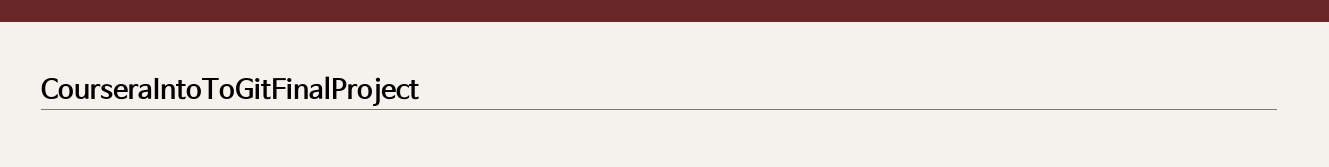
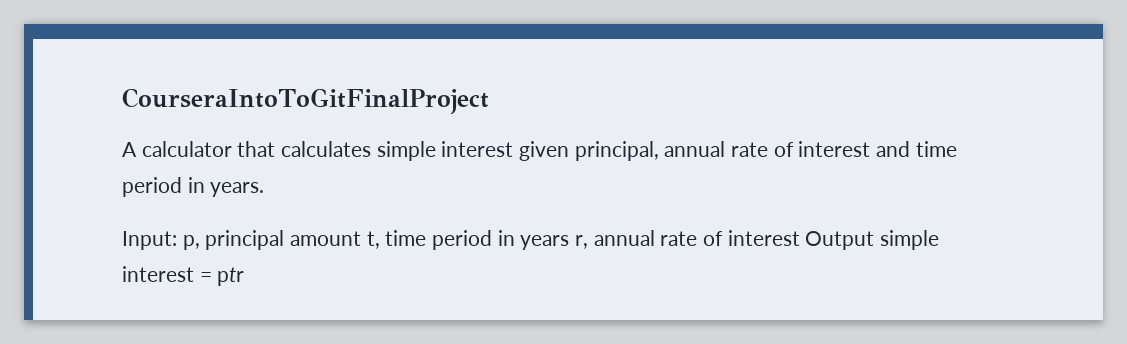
+ A calculator that calculates simple interest given principal, annual rate of interest and time period in years.
+ Input: p, principal amount t, time period in years r, annual rate of interest Output simple interest = ptr

